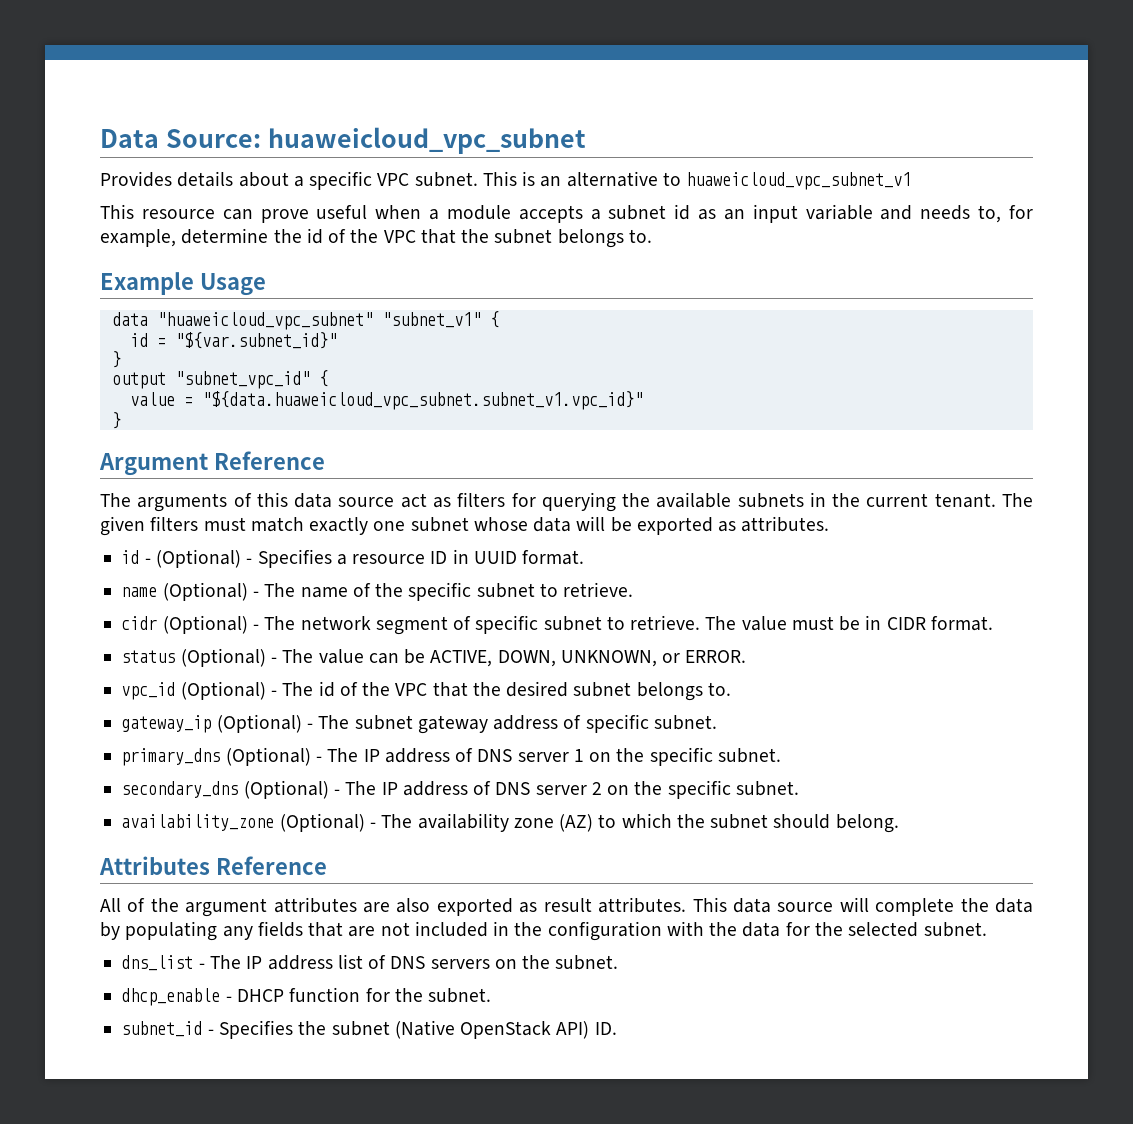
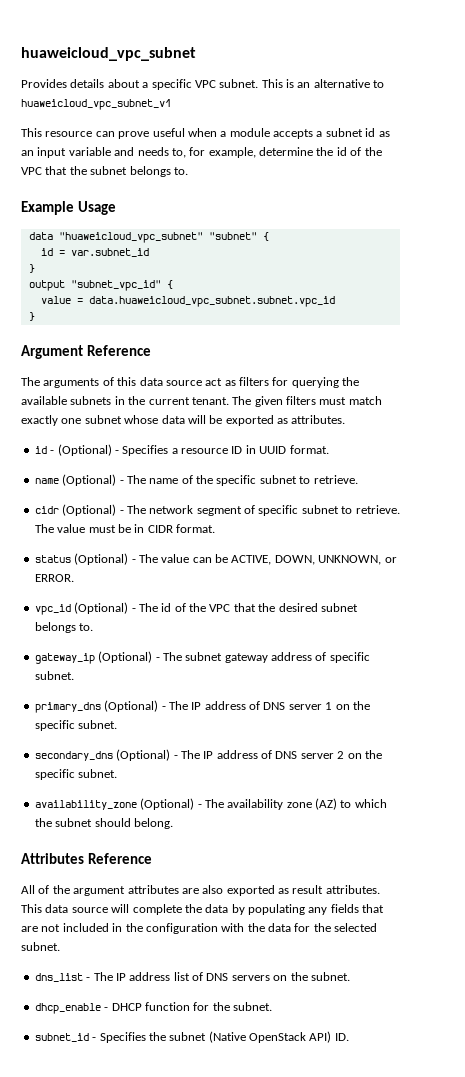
- Data Source: huaweicloud_vpc_subnet
+ huaweicloud_vpc_subnet
- data "huaweicloud_vpc_subnet" "subnet_v1" {
+ data "huaweicloud_vpc_subnet" "subnet" {
- id = "${var.subnet_id}"
+ id = var.subnet_id
- value = "${data.huaweicloud_vpc_subnet.subnet_v1.vpc_id}"
+ value = data.huaweicloud_vpc_subnet.subnet.vpc_id

